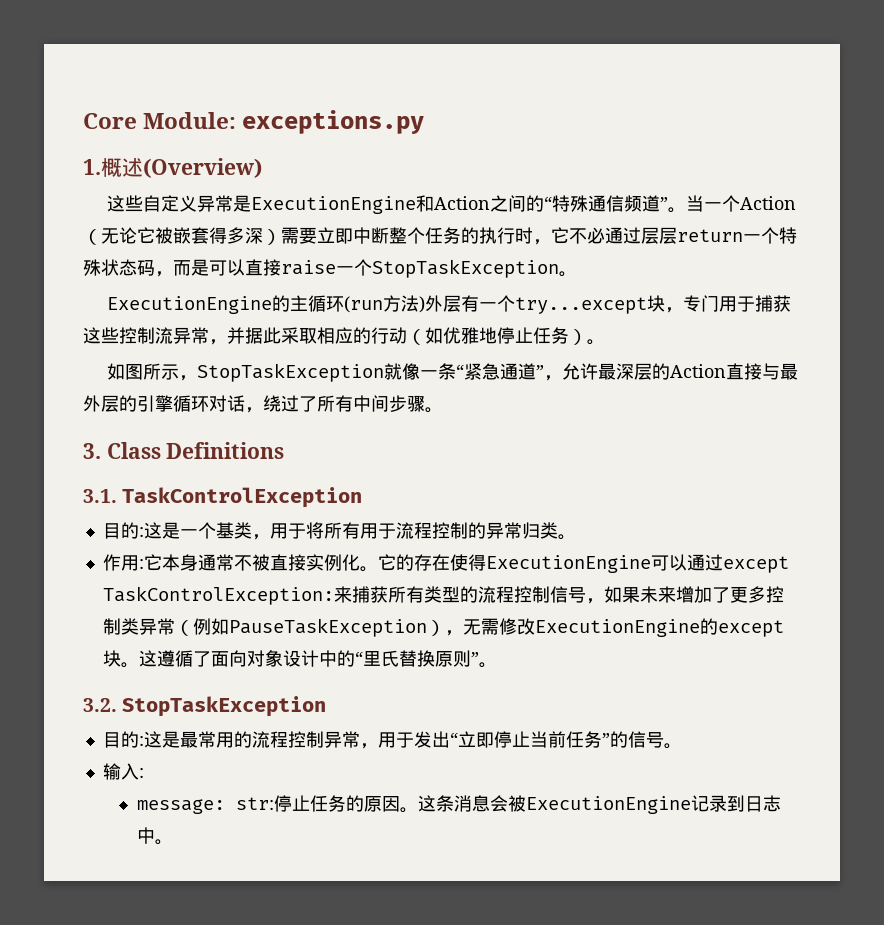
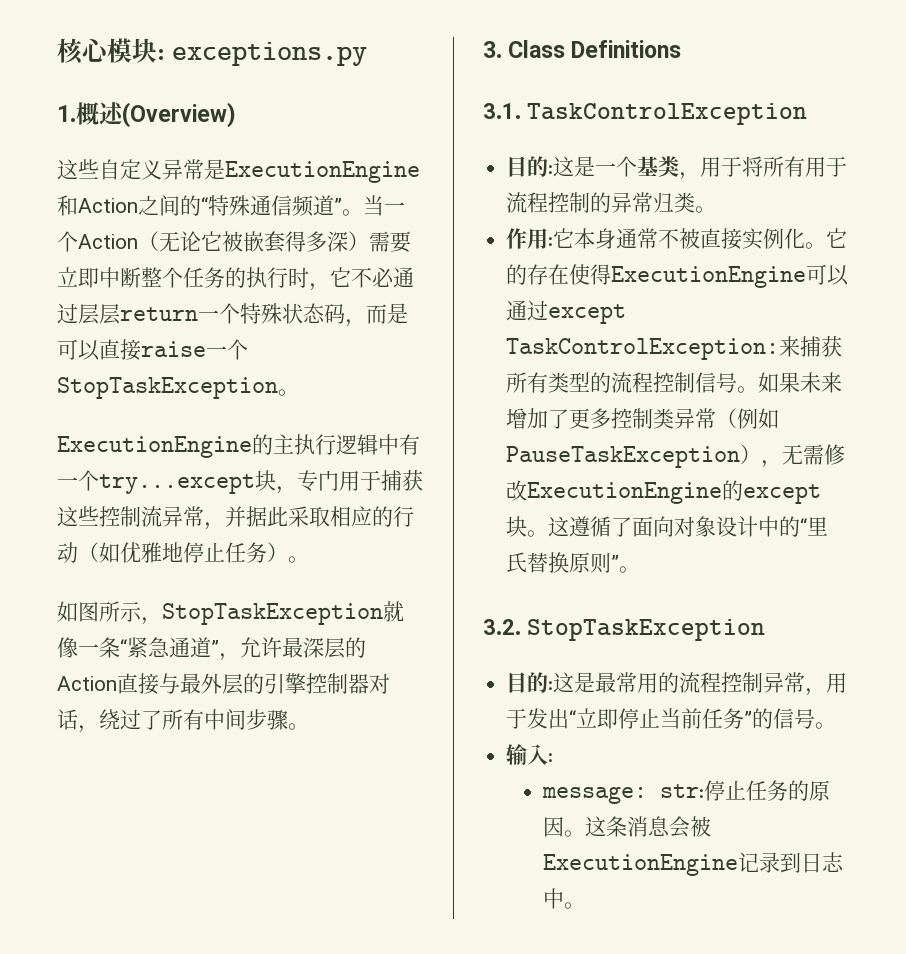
- Core Module: exceptions.py
+ 核心模块: exceptions.py
- ExecutionEngine的主循环(run方法)外层有一个try...except块，专门用于捕获这些控制流异常，并据此采取相应的行动（如优雅地停止任务）。
+ ExecutionEngine的主执行逻辑中有一个try...except块，专门用于捕获这些控制流异常，并据此采取相应的行动（如优雅地停止任务）。
- 如图所示，StopTaskException就像一条“紧急通道”，允许最深层的Action直接与最外层的引擎循环对话，绕过了所有中间步骤。
+ 如图所示，StopTaskException就像一条“紧急通道”，允许最深层的Action直接与最外层的引擎控制器对话，绕过了所有中间步骤。
- 它的存在使得ExecutionEngine可以通过except TaskControlException:来捕获所有类型的流程控制信号，如果未来增加了更多控制类异常（例如PauseTaskException），无需修改ExecutionEngine的except块。
+ 它的存在使得ExecutionEngine可以通过except TaskControlException:来捕获所有类型的流程控制信号。如果未来增加了更多控制类异常（例如PauseTaskException），无需修改ExecutionEngine的except块。

